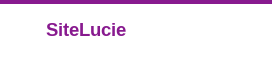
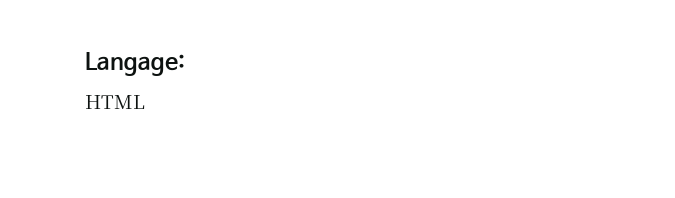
- SiteLucie
+ Langage:
+ HTML

